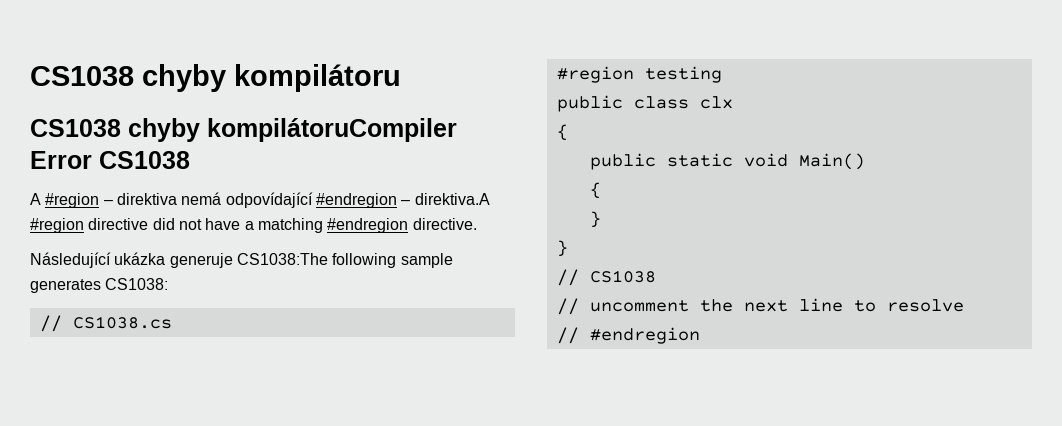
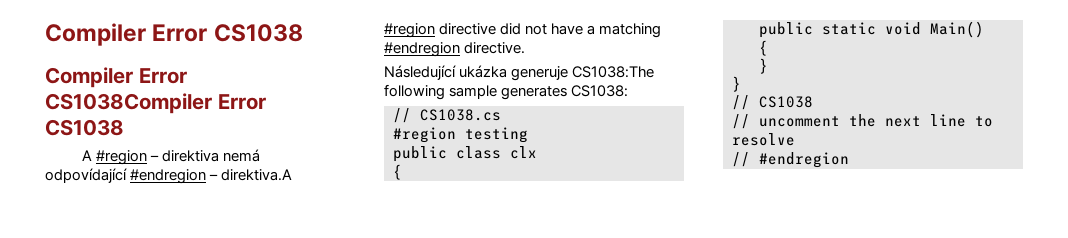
- CS1038 chyby kompilátoru
- CS1038 chyby kompilátoruCompiler Error CS1038
+ Compiler Error CS1038
+ Compiler Error CS1038Compiler Error CS1038

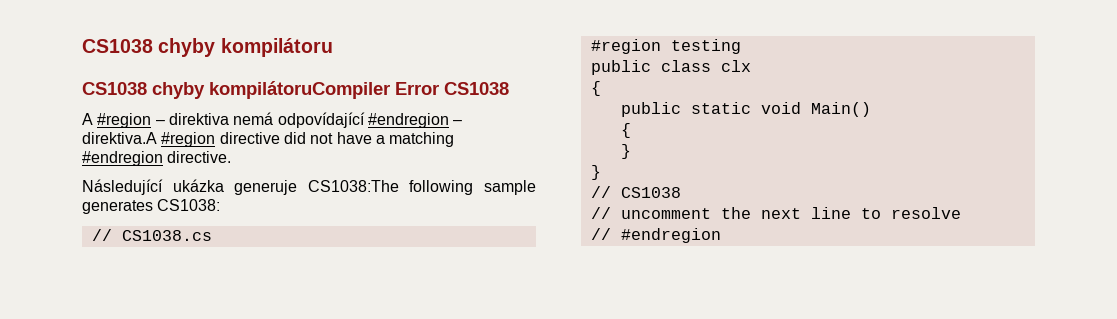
- Compiler Error CS1038
- Compiler Error CS1038Compiler Error CS1038
+ CS1038 chyby kompilátoru
+ CS1038 chyby kompilátoruCompiler Error CS1038

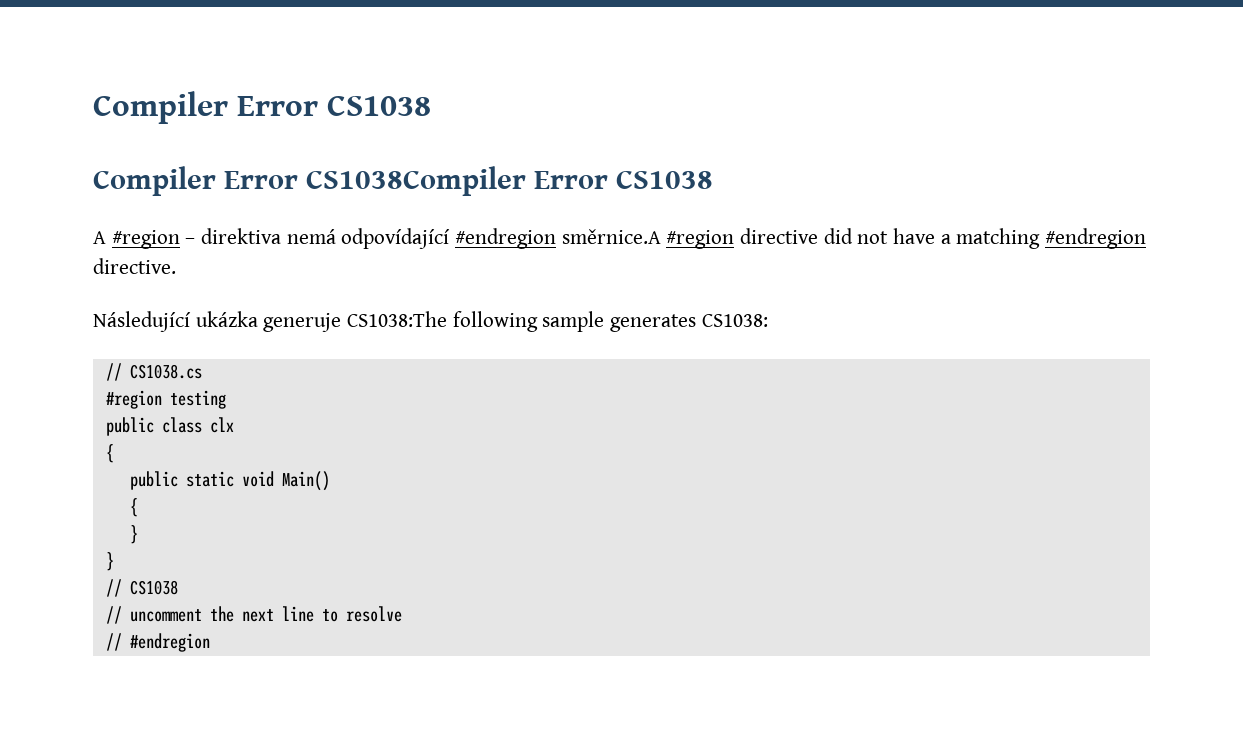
- CS1038 chyby kompilátoru
- CS1038 chyby kompilátoruCompiler Error CS1038
+ Compiler Error CS1038
+ Compiler Error CS1038Compiler Error CS1038
- A #region – direktiva nemá odpovídající #endregion – direktiva.A #region directive did not have a matching #endregion directive.
+ A #region – direktiva nemá odpovídající #endregion směrnice.A #region directive did not have a matching #endregion directive.

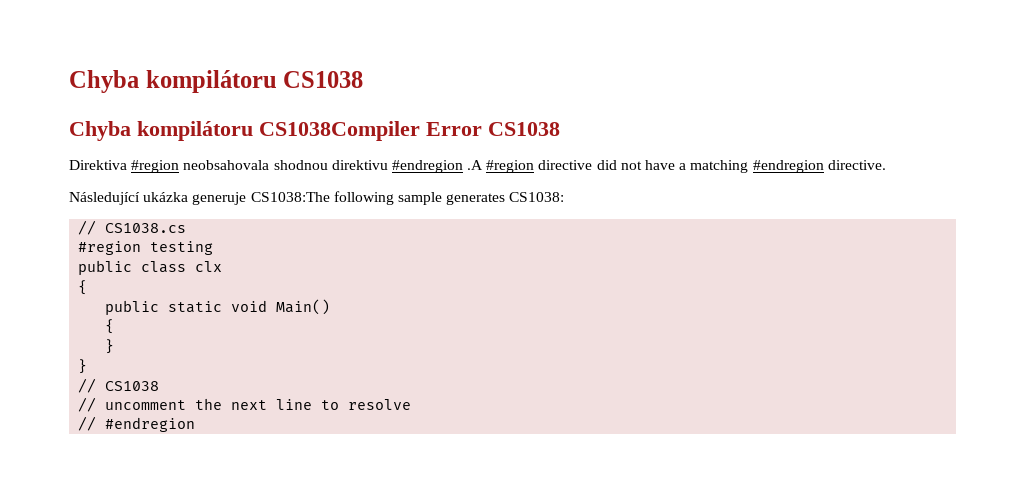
- Compiler Error CS1038
- Compiler Error CS1038Compiler Error CS1038
+ Chyba kompilátoru CS1038
+ Chyba kompilátoru CS1038Compiler Error CS1038
- A #region – direktiva nemá odpovídající #endregion směrnice.A #region directive did not have a matching #endregion directive.
+ Direktiva #region neobsahovala shodnou direktivu #endregion .A #region directive did not have a matching #endregion directive.

